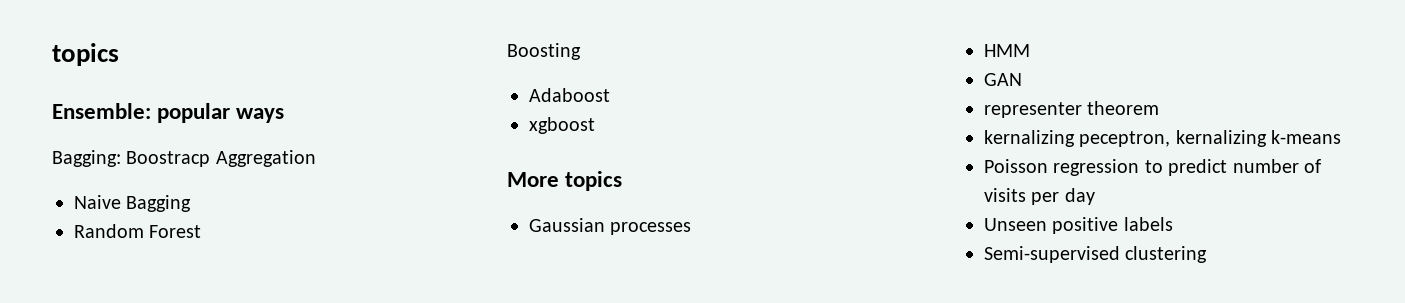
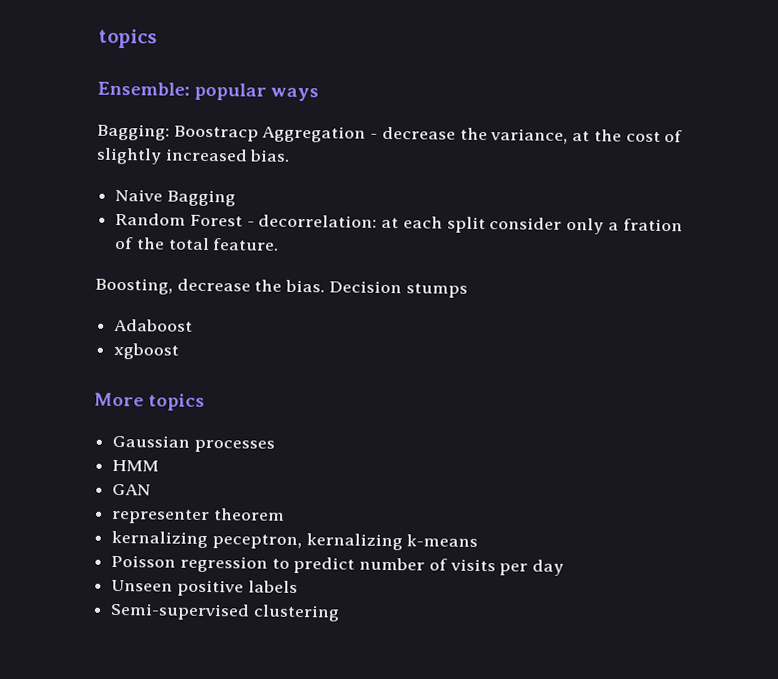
- Bagging: Boostracp Aggregation
+ Bagging: Boostracp Aggregation - decrease the variance, at the cost of slightly increased bias.
  Naive Bagging
- Random Forest
- Boosting
+ Random Forest - decorrelation: at each split consider only a fration of the total feature.
+ Boosting, decrease the bias. Decision stumps

